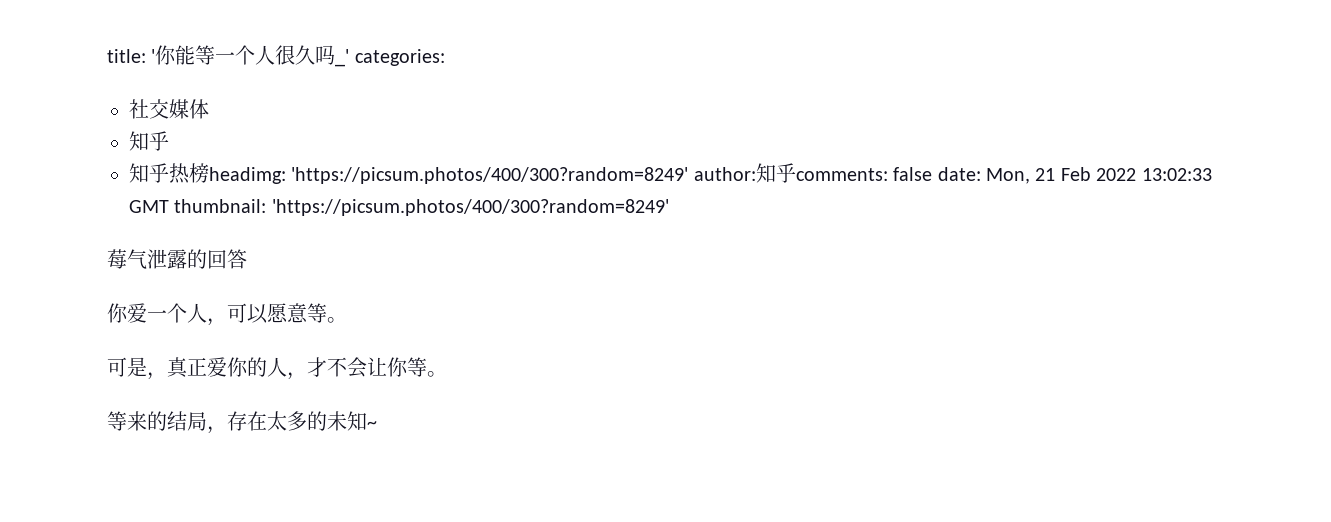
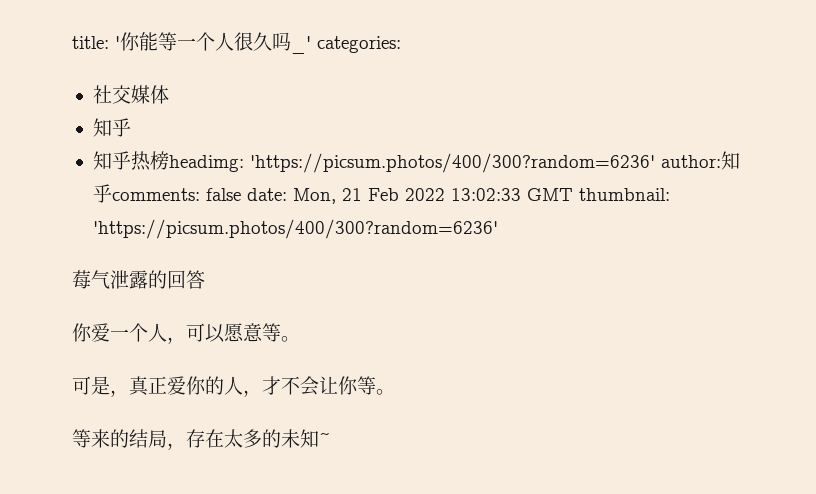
- 知乎热榜headimg: 'https://picsum.photos/400/300?random=8249' author:知乎comments: false date: Mon, 21 Feb 2022 13:02:33 GMT thumbnail: 'https://picsum.photos/400/300?random=8249'
+ 知乎热榜headimg: 'https://picsum.photos/400/300?random=6236' author:知乎comments: false date: Mon, 21 Feb 2022 13:02:33 GMT thumbnail: 'https://picsum.photos/400/300?random=6236'

